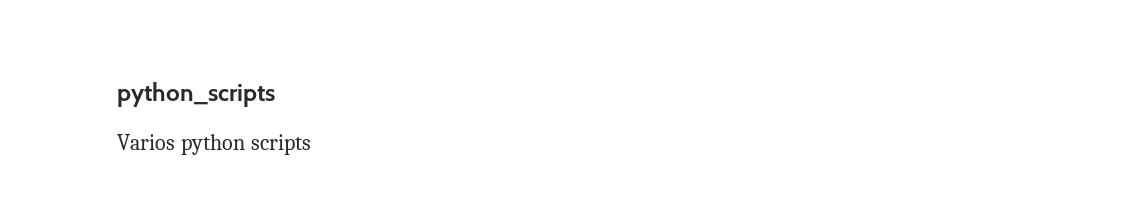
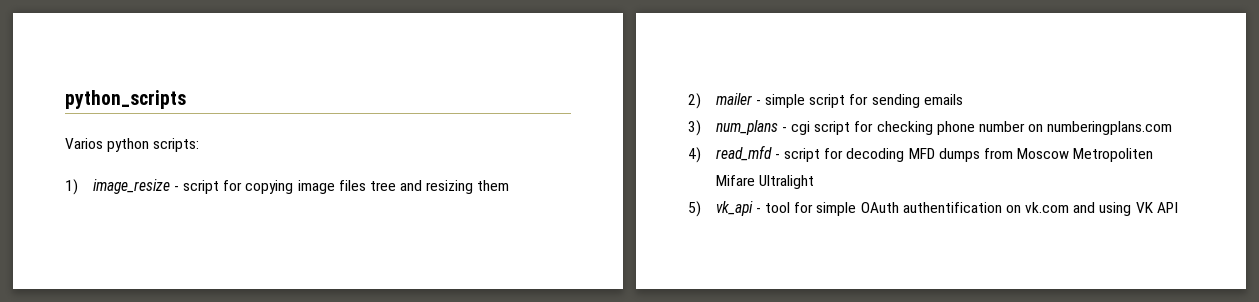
- Varios python scripts
+ Varios python scripts:
+ 1) image_resize - script for copying image files tree and resizing them
+ 2) mailer - simple script for sending emails
+ 3) num_plans - cgi script for checking phone number on numberingplans.com
+ 4) read_mfd - script for decoding MFD dumps from Moscow Metropoliten Mifare Ultralight
+ 5) vk_api - tool for simple OAuth authentification on vk.com and using VK API

